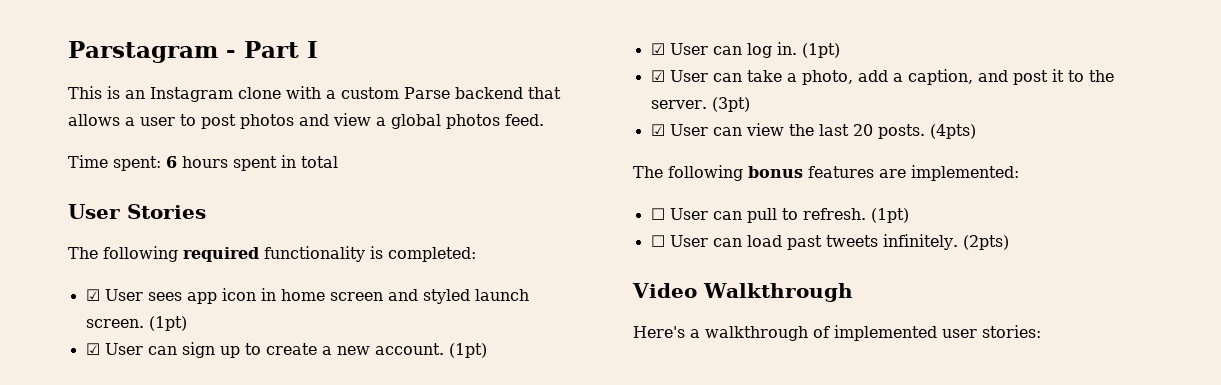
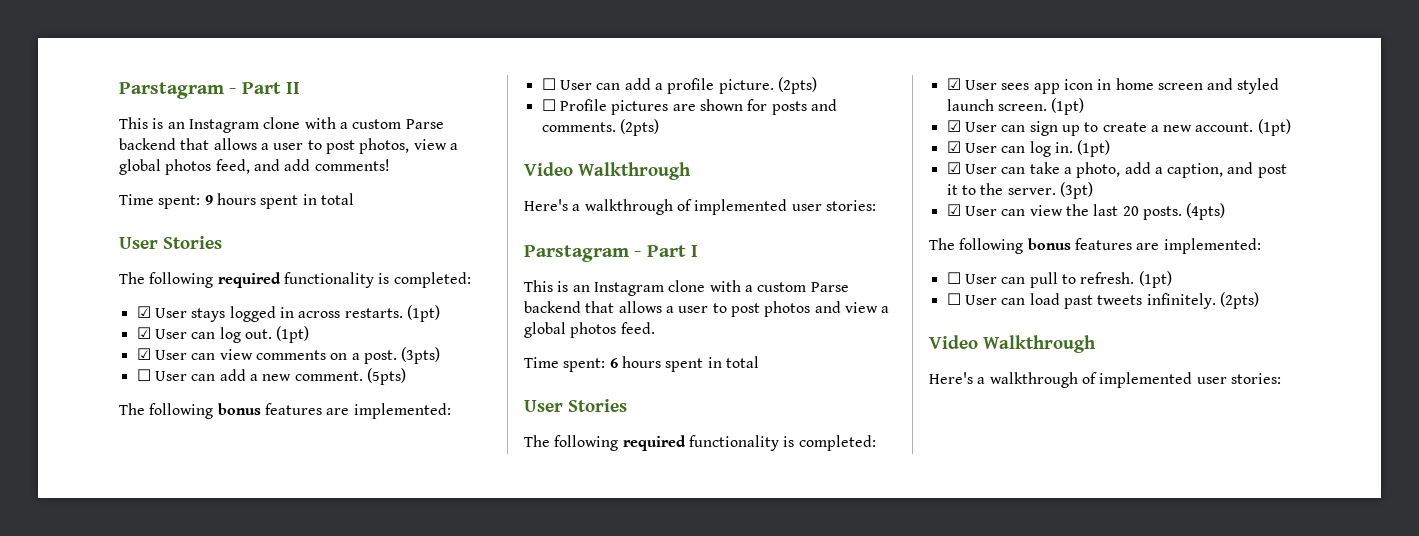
+ Parstagram - Part II
+ This is an Instagram clone with a custom Parse backend that allows a user to post photos, view a global photos feed, and add comments!
+ Time spent: 9 hours spent in total
+ User Stories
+ The following required functionality is completed:
+ ☑ User stays logged in across restarts. (1pt)
+ ☑ User can log out. (1pt)
+ ☑ User can view comments on a post. (3pts)
+ ☐ User can add a new comment. (5pts)
+ The following bonus features are implemented:
+ ☐ User can add a profile picture. (2pts)
+ ☐ Profile pictures are shown for posts and comments. (2pts)
+ Video Walkthrough
+ Here's a walkthrough of implemented user stories:

